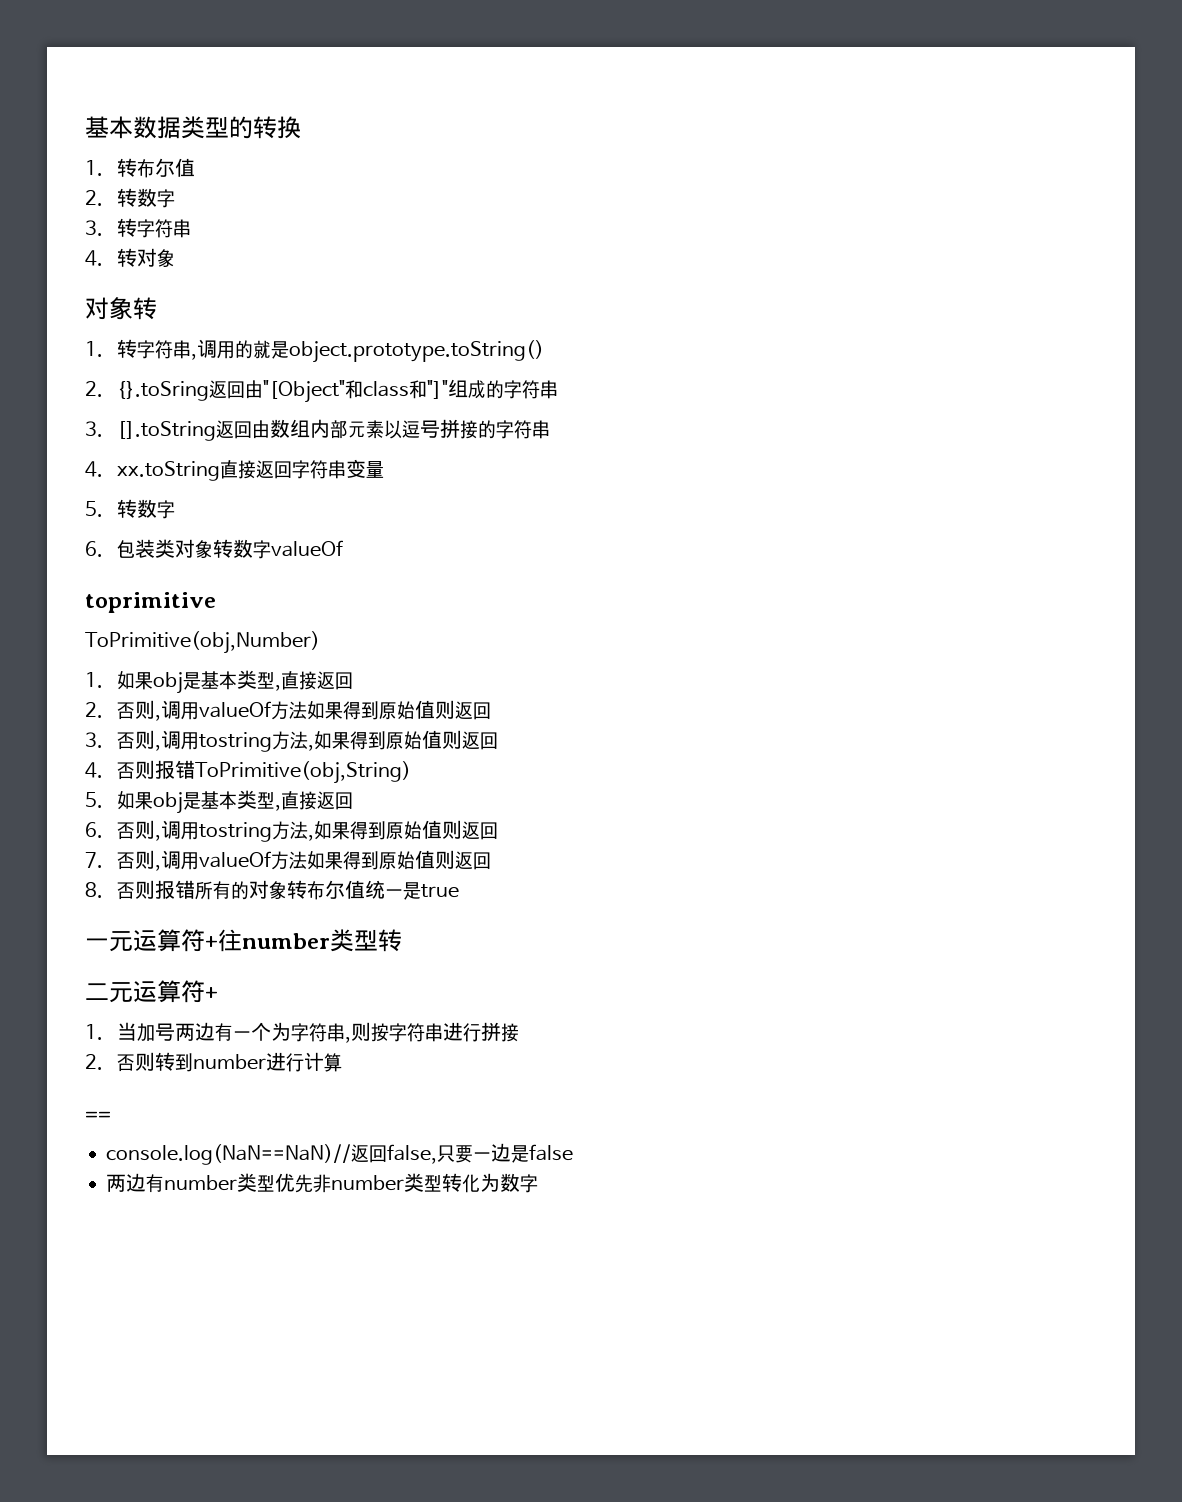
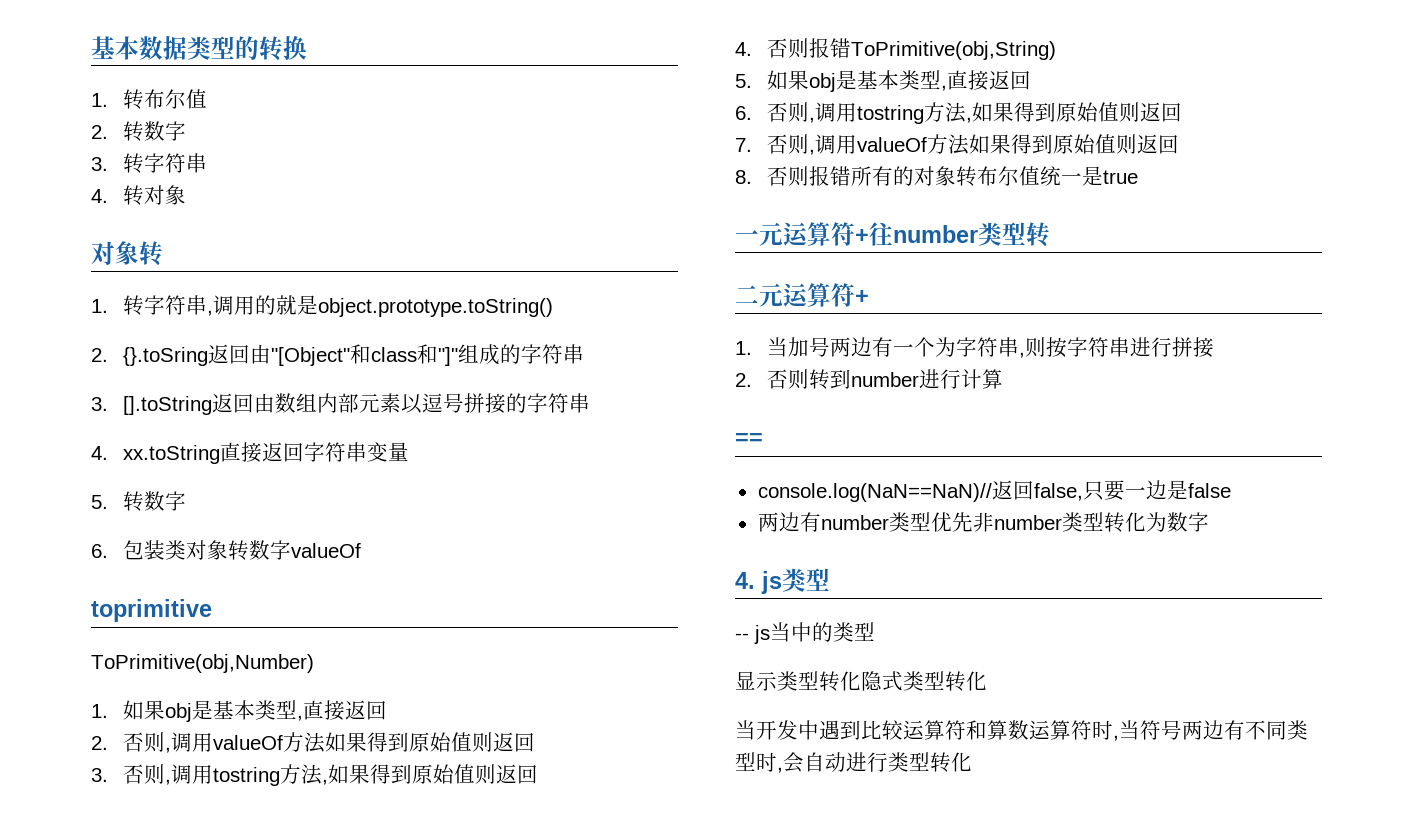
+ 4. js类型
+ -- js当中的类型
+ 显示类型转化隐式类型转化
+ 当开发中遇到比较运算符和算数运算符时,当符号两边有不同类型时,会自动进行类型转化

